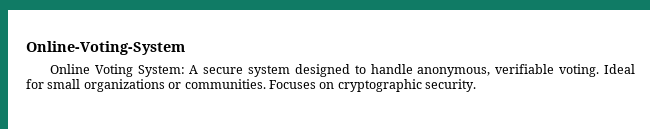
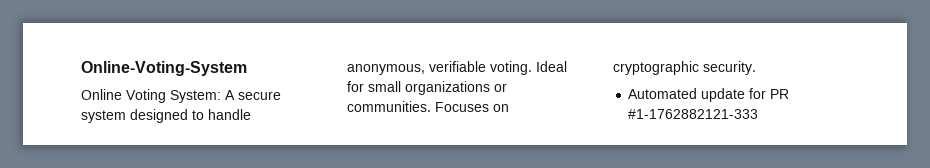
+ Automated update for PR #1-1762882121-333

